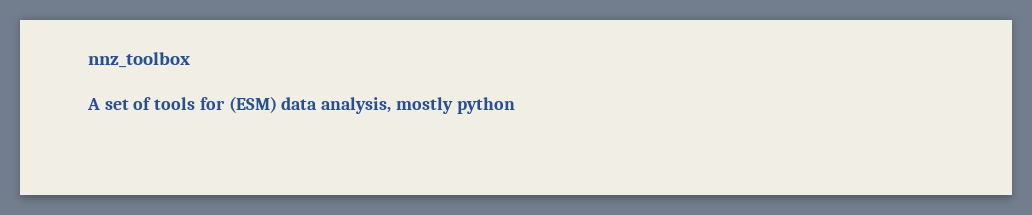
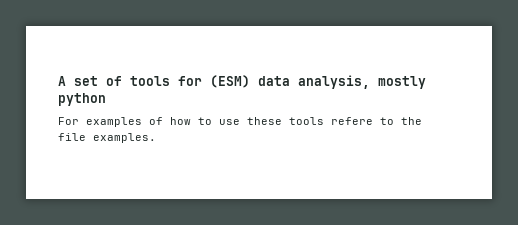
- nnz_toolbox
+ For examples of how to use these tools refere to the file examples.

